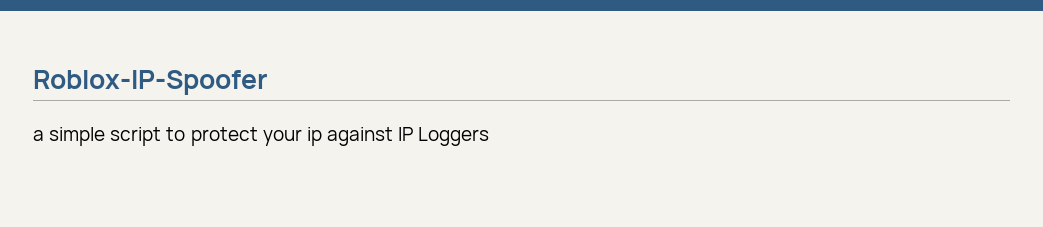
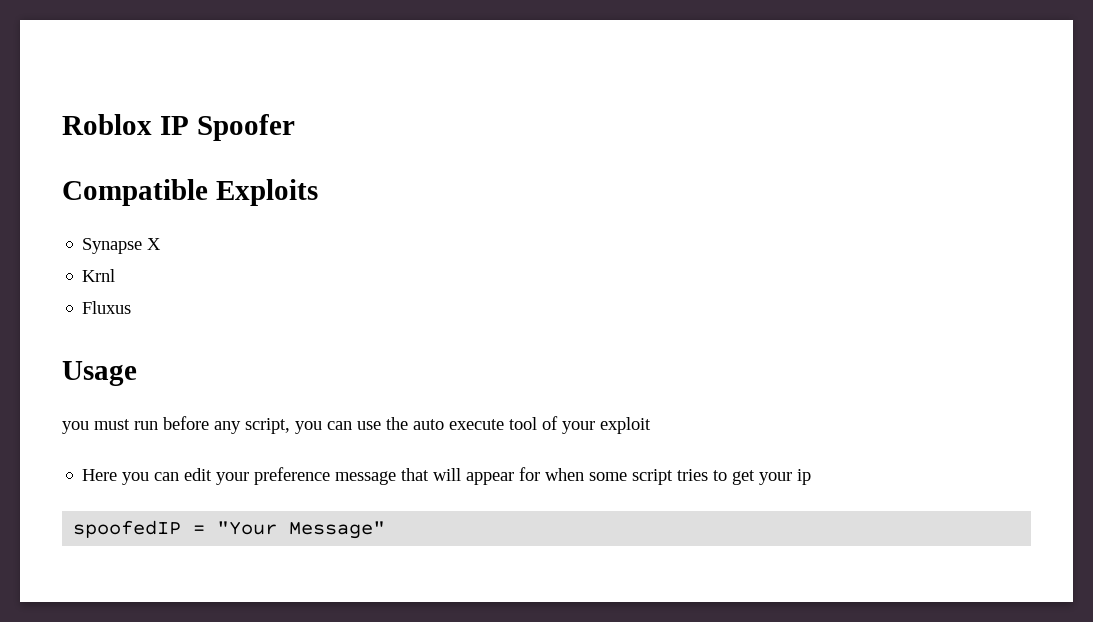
- Roblox-IP-Spoofer
- a simple script to protect your ip against IP Loggers
+ Roblox IP Spoofer
+ Compatible Exploits
+ Synapse X
+ Krnl
+ Fluxus
+ Usage
+ you must run before any script, you can use the auto execute tool of your exploit
+ Here you can edit your preference message that will appear for when some script tries to get your ip
+ spoofedIP = "Your Message"

